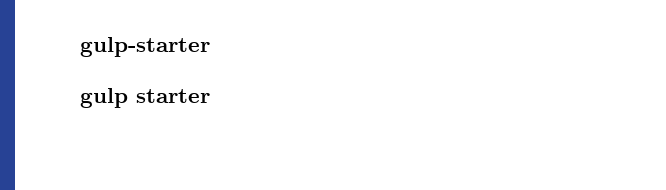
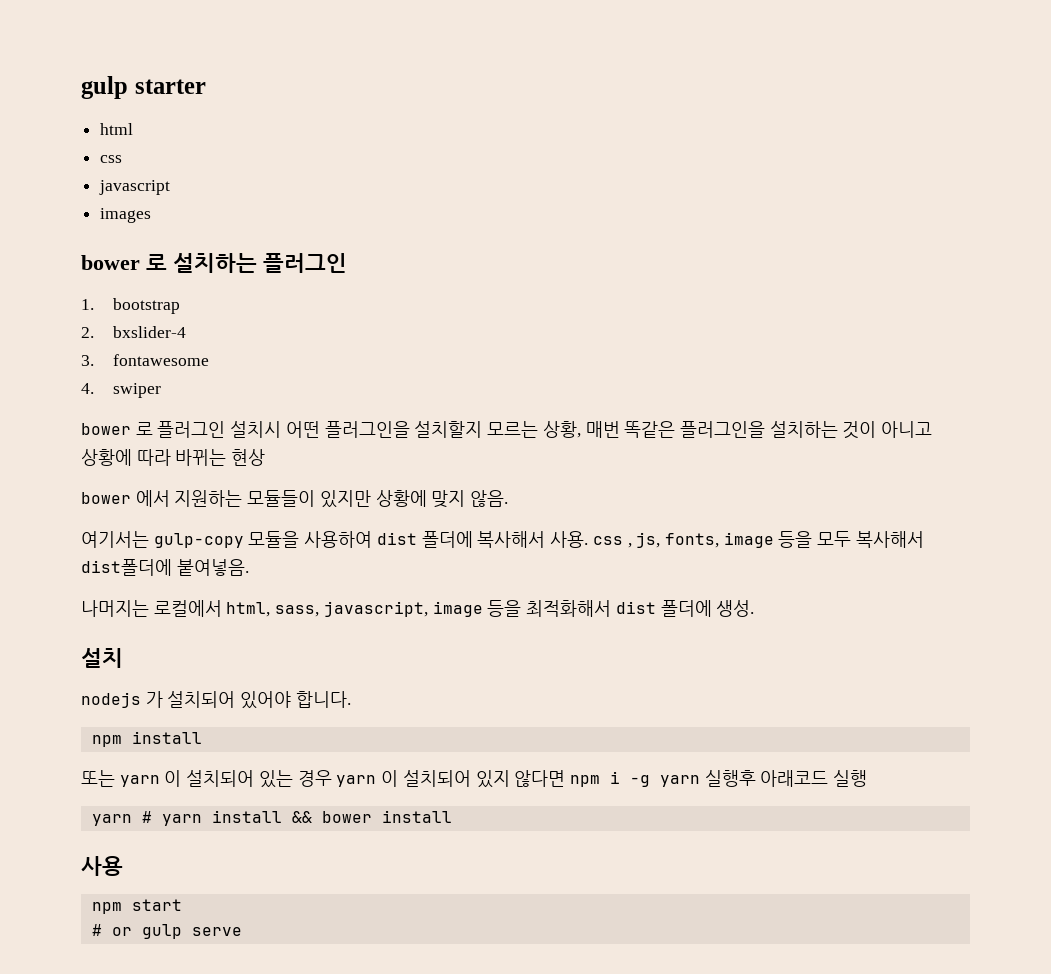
- gulp-starter
+ html
+ css
+ javascript
+ images
+ bower 로 설치하는 플러그인
+ 1. bootstrap
+ 2. bxslider-4
+ 3. fontawesome
+ 4. swiper
+ bower 로 플러그인 설치시 어떤 플러그인을 설치할지 모르는 상황, 매번 똑같은 플러그인을 설치하는 것이 아니고 상황에 따라 바뀌는 현상
+ bower 에서 지원하는 모듈들이 있지만 상황에 맞지 않음.
+ 여기서는 gulp-copy 모듈을 사용하여 dist 폴더에 복사해서 사용. css , js, fonts, image 등을 모두 복사해서 dist폴더에 붙여넣음.
+ 나머지는 로컬에서 html, sass, javascript, image 등을 최적화해서 dist 폴더에 생성.
+ 설치
+ nodejs 가 설치되어 있어야 합니다.
+ npm install
+ 또는 yarn 이 설치되어 있는 경우 yarn 이 설치되어 있지 않다면 npm i -g yarn 실행후 아래코드 실행
+ yarn # yarn install && bower install
+ 사용
+ npm start
+ # or gulp serve

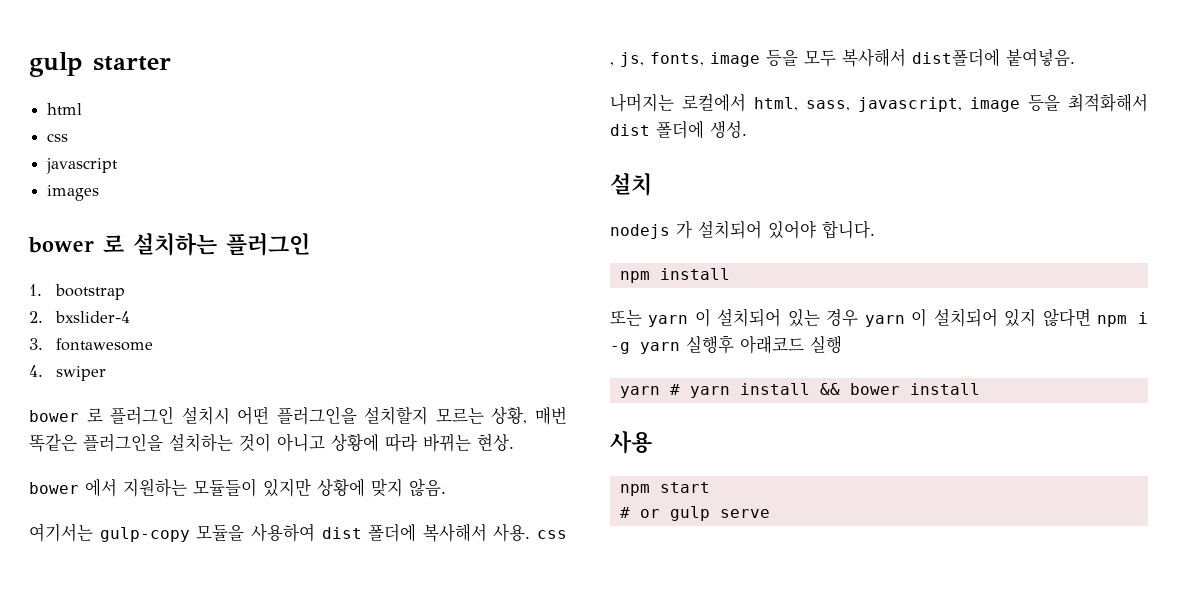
- bower 로 플러그인 설치시 어떤 플러그인을 설치할지 모르는 상황, 매번 똑같은 플러그인을 설치하는 것이 아니고 상황에 따라 바뀌는 현상
+ bower 로 플러그인 설치시 어떤 플러그인을 설치할지 모르는 상황, 매번 똑같은 플러그인을 설치하는 것이 아니고 상황에 따라 바뀌는 현상.

